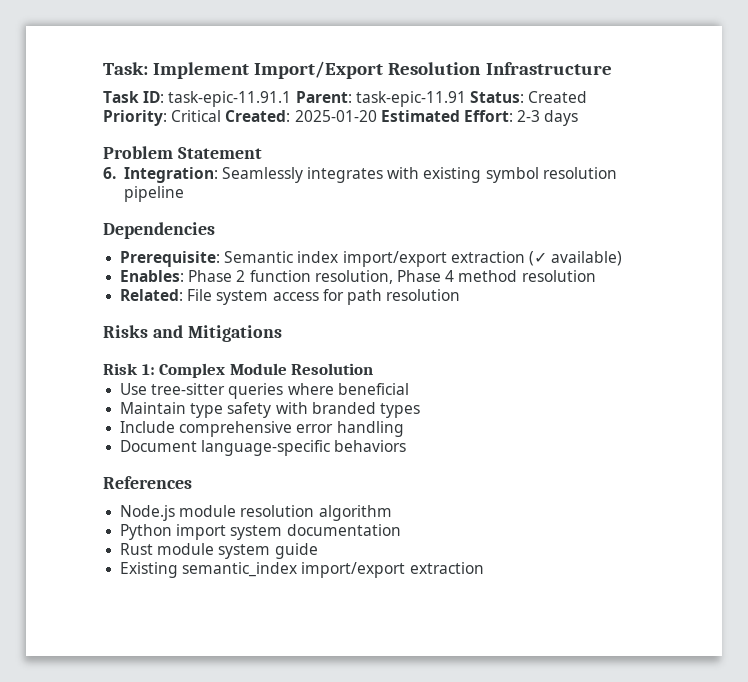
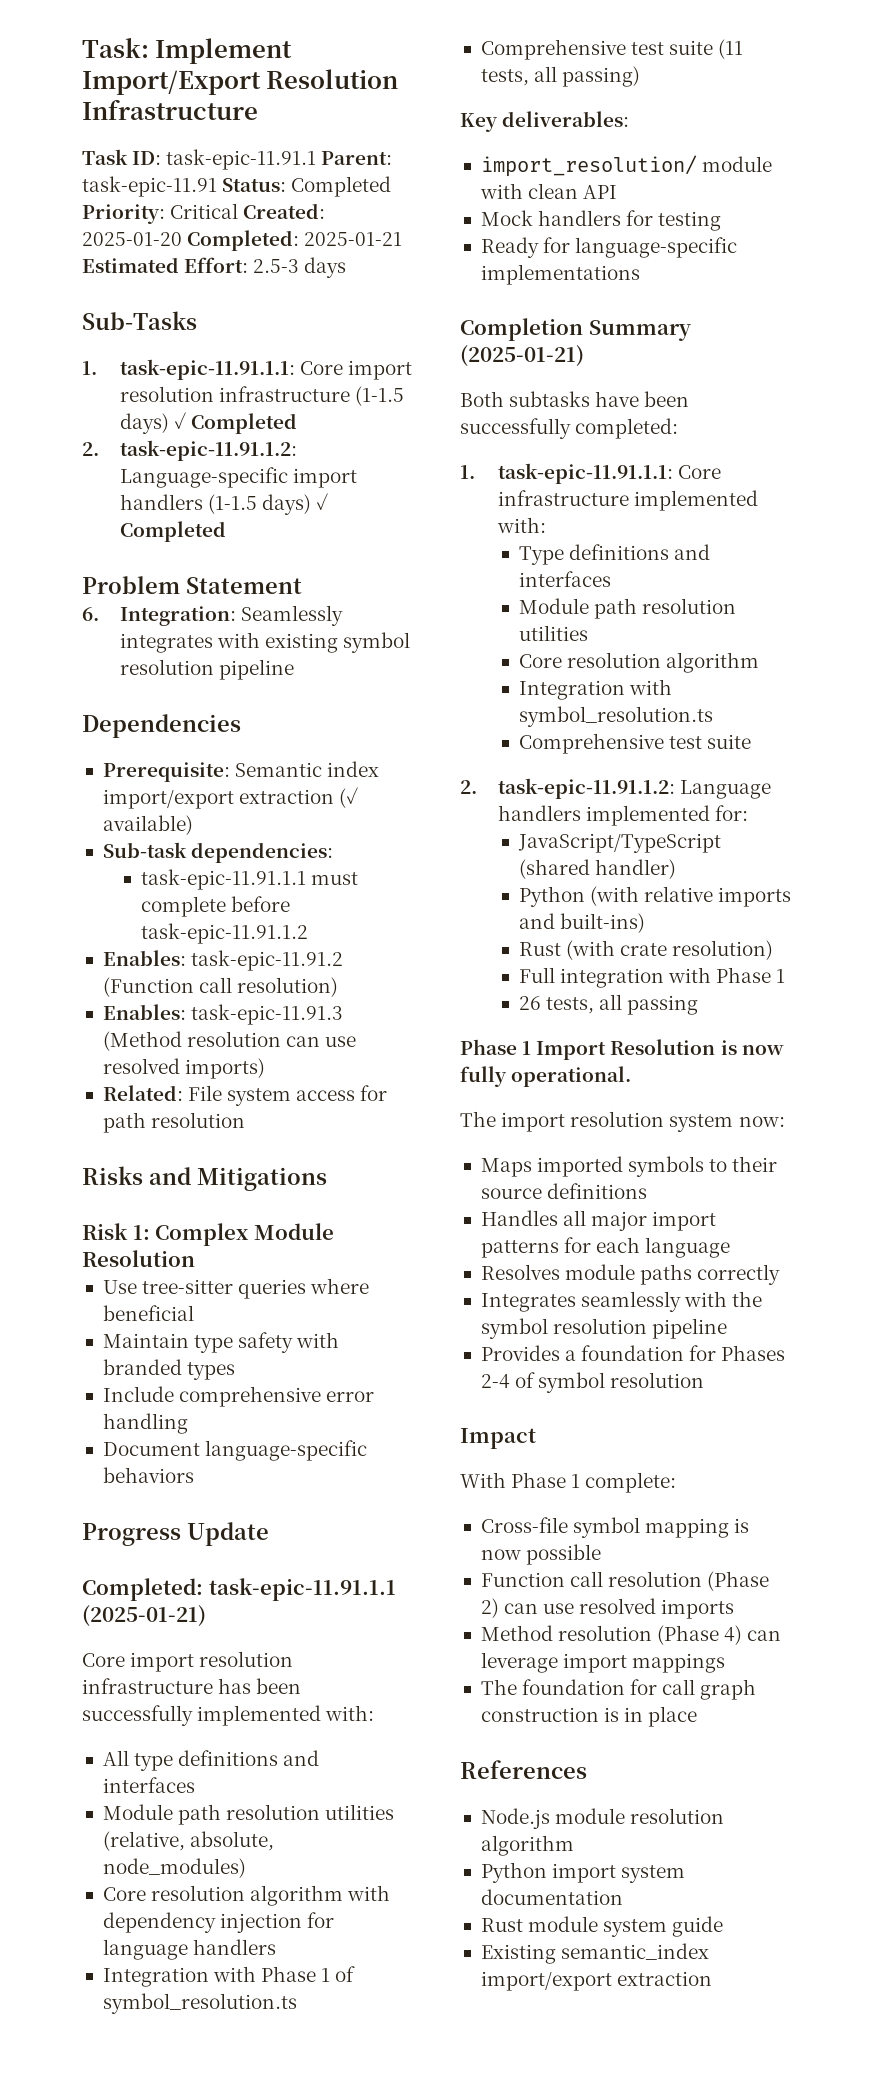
- Task ID: task-epic-11.91.1 Parent: task-epic-11.91 Status: Created Priority: Critical Created: 2025-01-20 Estimated Effort: 2-3 days
+ Task ID: task-epic-11.91.1 Parent: task-epic-11.91 Status: Completed Priority: Critical Created: 2025-01-20 Completed: 2025-01-21 Estimated Effort: 2.5-3 days
+ Sub-Tasks
+ 1. task-epic-11.91.1.1: Core import resolution infrastructure (1-1.5 days) ✓ Completed
+ 2. task-epic-11.91.1.2: Language-specific import handlers (1-1.5 days) ✓ Completed
- Enables: Phase 2 function resolution, Phase 4 method resolution
+ Sub-task dependencies:
+ task-epic-11.91.1.1 must complete before task-epic-11.91.1.2
+ Enables: task-epic-11.91.2 (Function call resolution)
+ Enables: task-epic-11.91.3 (Method resolution can use resolved imports)
+ Progress Update
+ Completed: task-epic-11.91.1.1 (2025-01-21)
+ Core import resolution infrastructure has been successfully implemented with:
+ All type definitions and interfaces
+ Module path resolution utilities (relative, absolute, node_modules)
+ Core resolution algorithm with dependency injection for language handlers
+ Integration with Phase 1 of symbol_resolution.ts
+ Comprehensive test suite (11 tests, all passing)
+ Key deliverables:
+ import_resolution/ module with clean API
+ Mock handlers for testing
+ Ready for language-specific implementations
+ Completion Summary (2025-01-21)
+ Both subtasks have been successfully completed:
+ 1. task-epic-11.91.1.1: Core infrastructure implemented with:
+ Type definitions and interfaces
+ Module path resolution utilities
+ Core resolution algorithm
+ Integration with symbol_resolution.ts
+ Comprehensive test suite
+ 2. task-epic-11.91.1.2: Language handlers implemented for:
+ JavaScript/TypeScript (shared handler)
+ Python (with relative imports and built-ins)
+ Rust (with crate resolution)
+ Full integration with Phase 1
+ 26 tests, all passing
+ Phase 1 Import Resolution is now fully operational.
+ The import resolution system now:
+ Maps imported symbols to their source definitions
+ Handles all major import patterns for each language
+ Resolves module paths correctly
+ Integrates seamlessly with the symbol resolution pipeline
+ Provides a foundation for Phases 2-4 of symbol resolution
+ Impact
+ With Phase 1 complete:
+ Cross-file symbol mapping is now possible
+ Function call resolution (Phase 2) can use resolved imports
+ Method resolution (Phase 4) can leverage import mappings
+ The foundation for call graph construction is in place

